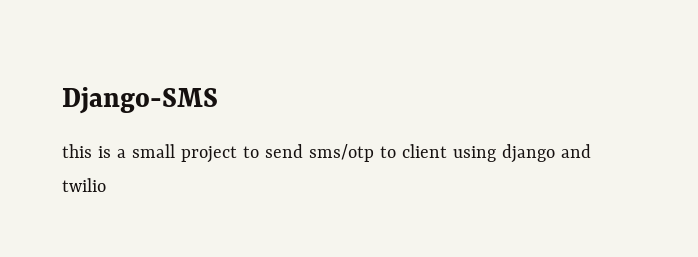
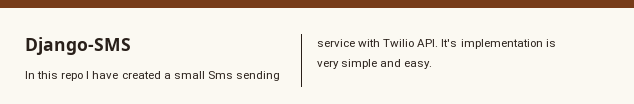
- this is a small project to send sms/otp to client using django and twilio
+ In this repo I have created a small Sms sending service with Twilio API. It's implementation is very simple and easy.

